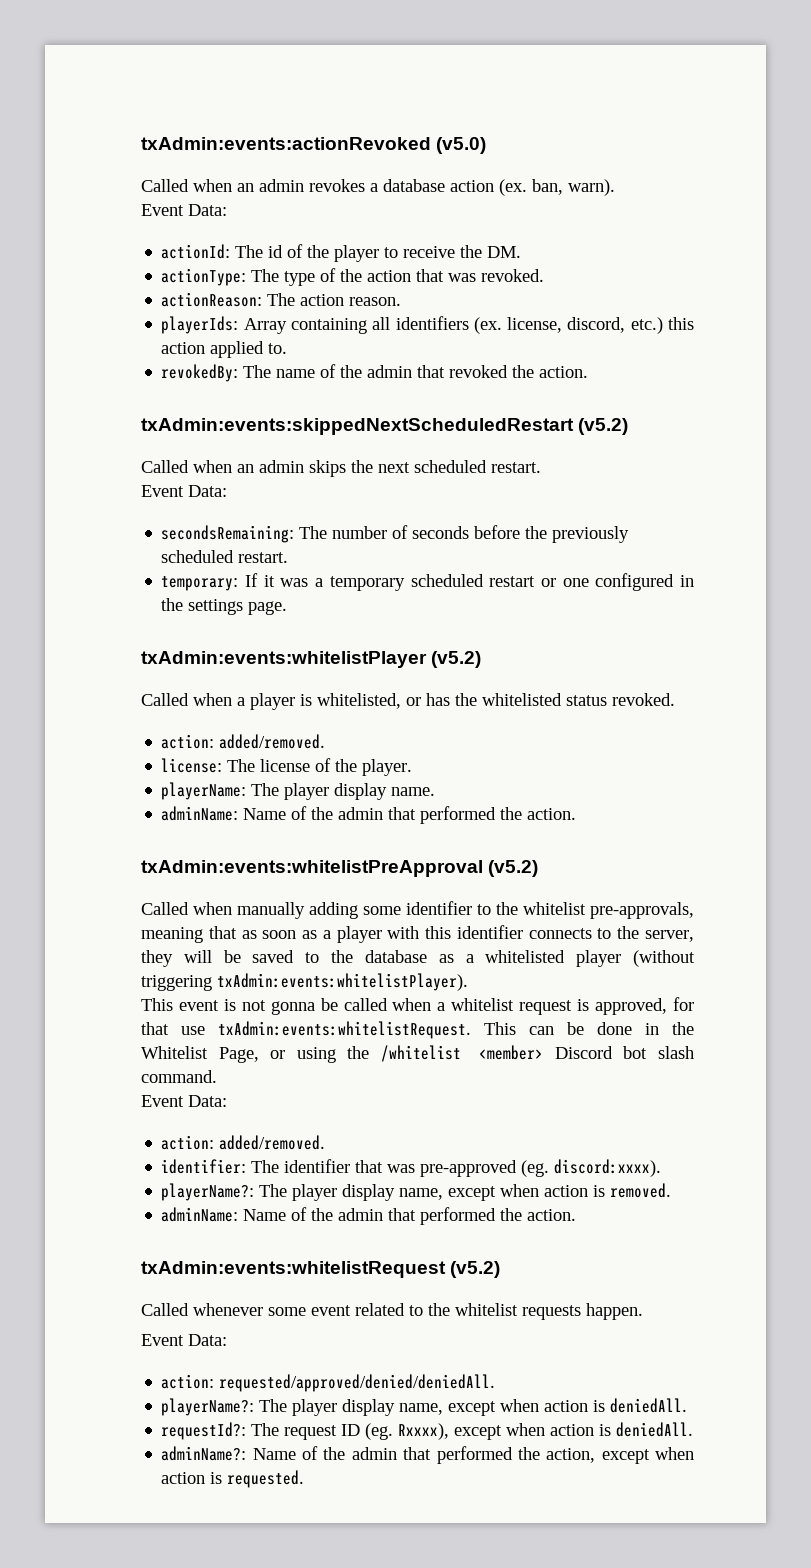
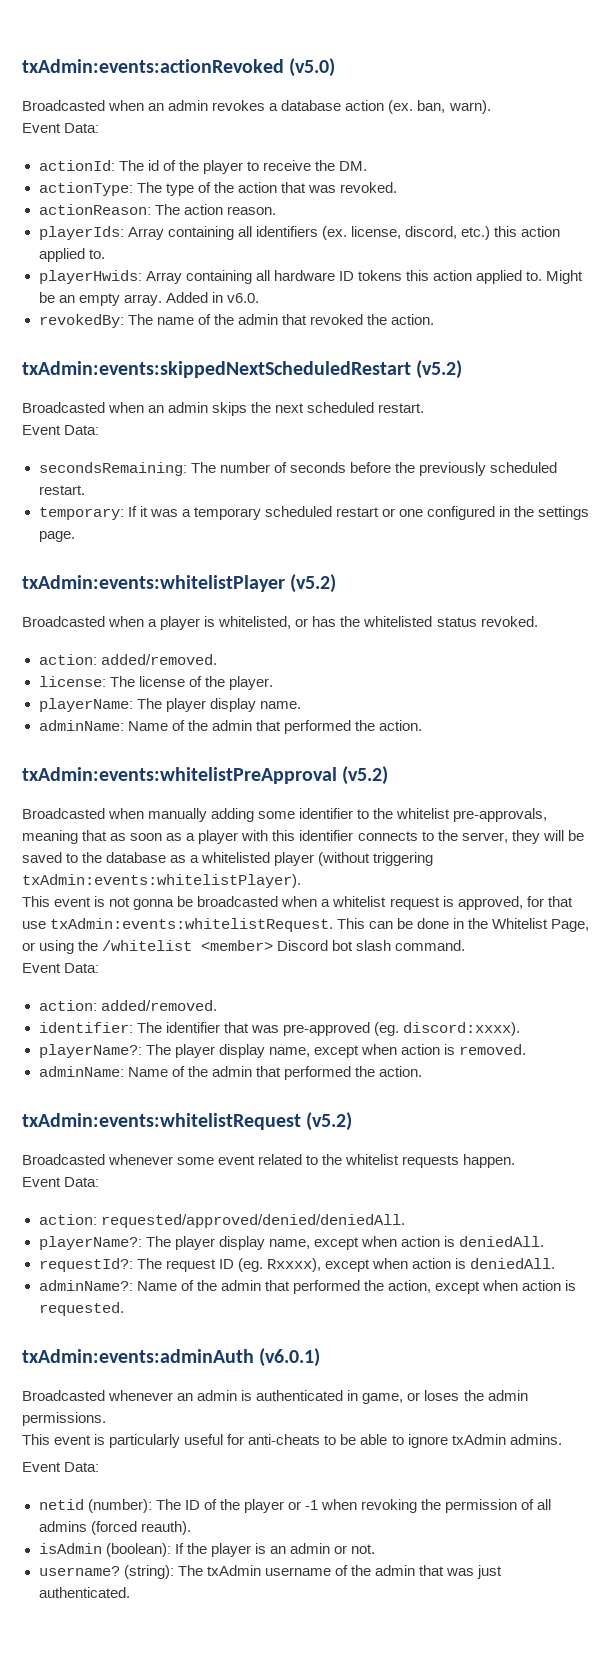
- Called when an admin revokes a database action (ex. ban, warn).
+ Broadcasted when an admin revokes a database action (ex. ban, warn).
+ playerHwids: Array containing all hardware ID tokens this action applied to. Might be an empty array. Added in v6.0.
- Called when an admin skips the next scheduled restart.
+ Broadcasted when an admin skips the next scheduled restart.
- Called when a player is whitelisted, or has the whitelisted status revoked.
+ Broadcasted when a player is whitelisted, or has the whitelisted status revoked.
- Called when manually adding some identifier to the whitelist pre-approvals, meaning that as soon as a player with this identifier connects to the server, they will be saved to the database as a whitelisted player (without triggering txAdmin:events:whitelistPlayer).
+ Broadcasted when manually adding some identifier to the whitelist pre-approvals, meaning that as soon as a player with this identifier connects to the server, they will be saved to the database as a whitelisted player (without triggering txAdmin:events:whitelistPlayer).
- This event is not gonna be called when a whitelist request is approved, for that use txAdmin:events:whitelistRequest.
+ This event is not gonna be broadcasted when a whitelist request is approved, for that use txAdmin:events:whitelistRequest.
- Called whenever some event related to the whitelist requests happen.
+ Broadcasted whenever some event related to the whitelist requests happen.
+ txAdmin:events:adminAuth (v6.0.1)
+ Broadcasted whenever an admin is authenticated in game, or loses the admin permissions.
+ This event is particularly useful for anti-cheats to be able to ignore txAdmin admins.
+ Event Data:
+ netid (number): The ID of the player or -1 when revoking the permission of all admins (forced reauth).
+ isAdmin (boolean): If the player is an admin or not.
+ username? (string): The txAdmin username of the admin that was just authenticated.

